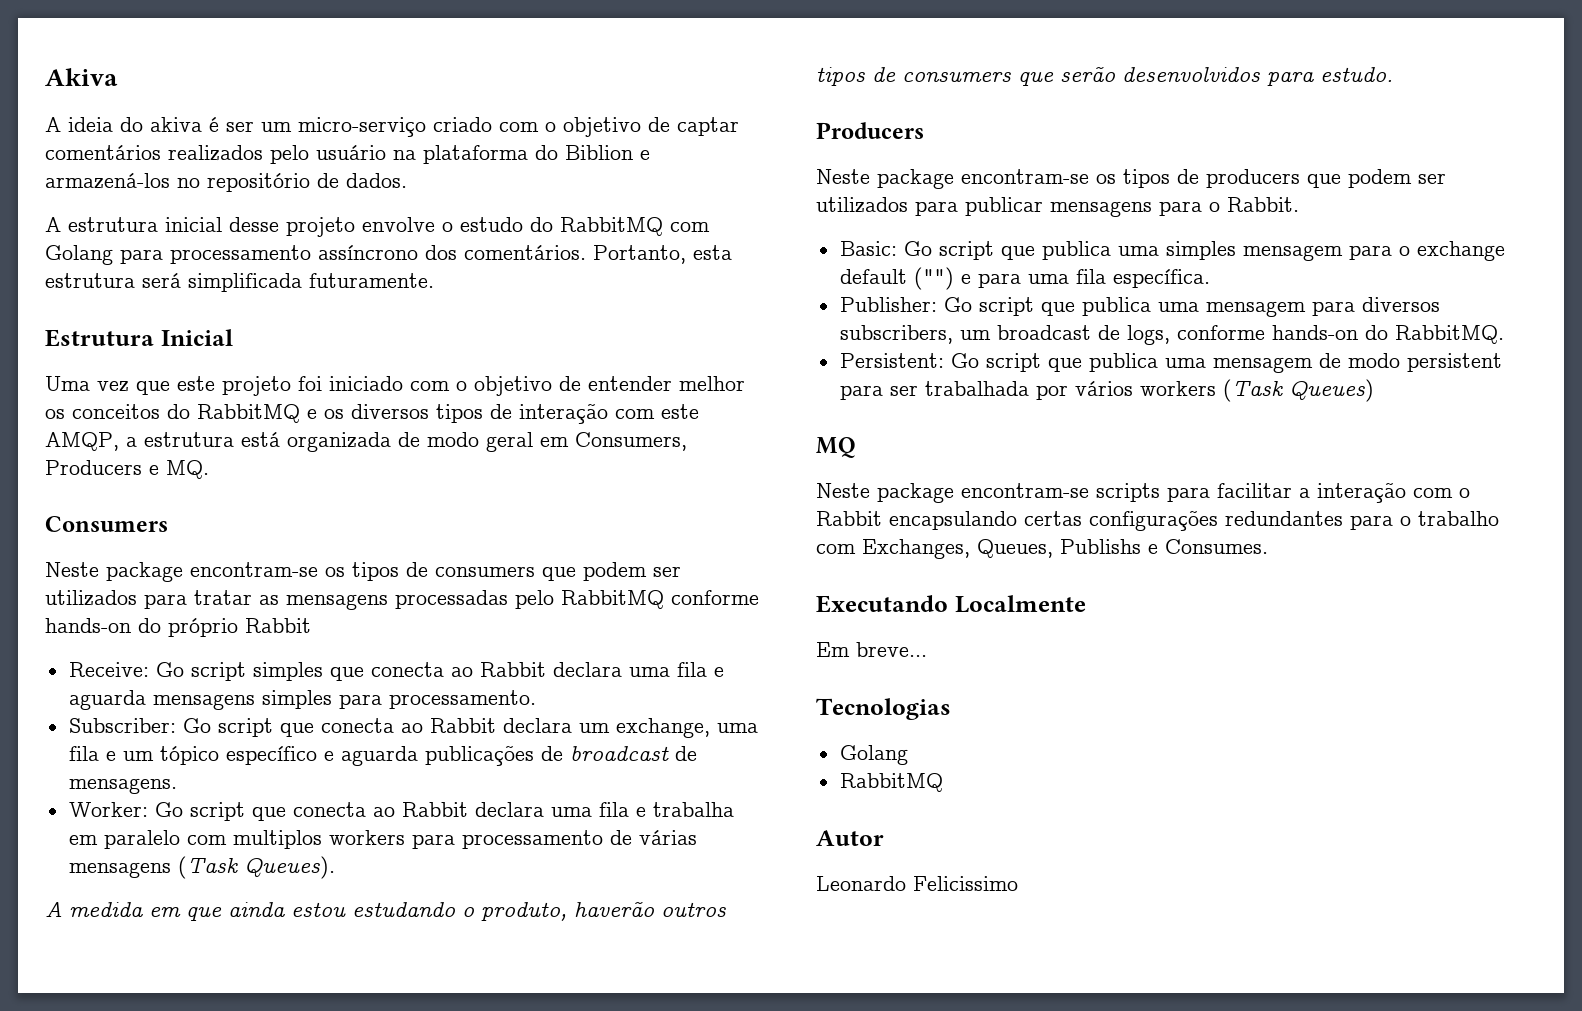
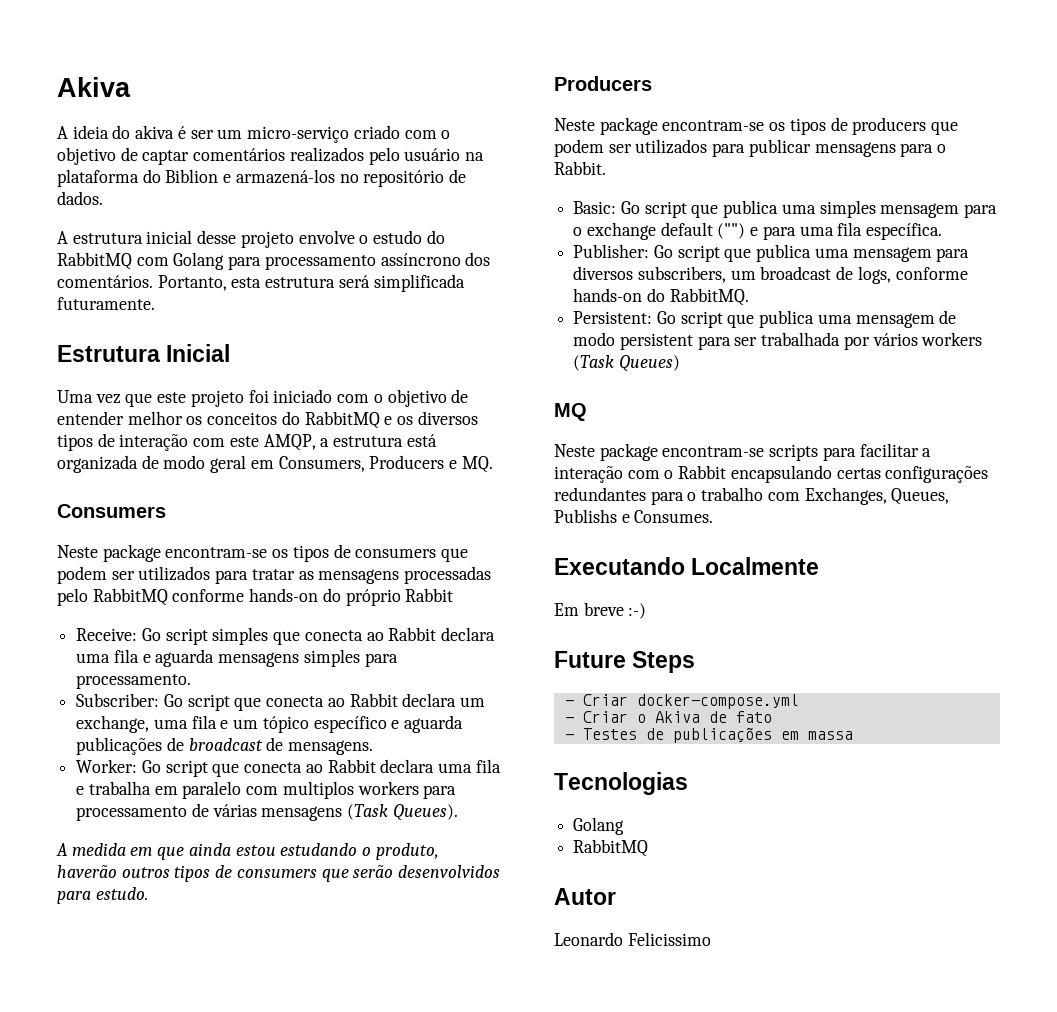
- Em breve...
+ Em breve :-)
+ Future Steps
+ - Criar docker-compose.yml
+ - Criar o Akiva de fato
+ - Testes de publicações em massa

